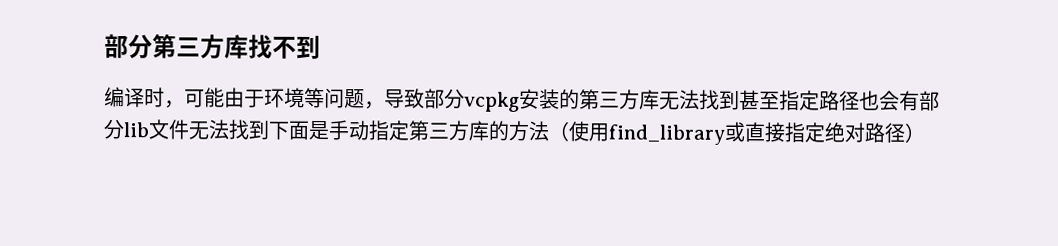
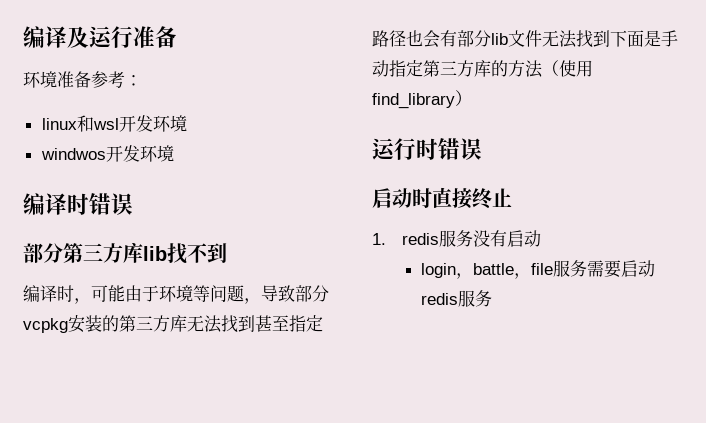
+ 编译及运行准备
+ 环境准备参考：
+ linux和wsl开发环境
+ windwos开发环境
+ 编译时错误
- 部分第三方库找不到
+ 部分第三方库lib找不到
- 编译时，可能由于环境等问题，导致部分vcpkg安装的第三方库无法找到甚至指定路径也会有部分lib文件无法找到下面是手动指定第三方库的方法（使用find_library或直接指定绝对路径）
+ 编译时，可能由于环境等问题，导致部分vcpkg安装的第三方库无法找到甚至指定路径也会有部分lib文件无法找到下面是手动指定第三方库的方法（使用find_library）
+ 运行时错误
+ 启动时直接终止
+ 1. redis服务没有启动
+ login，battle，file服务需要启动redis服务

